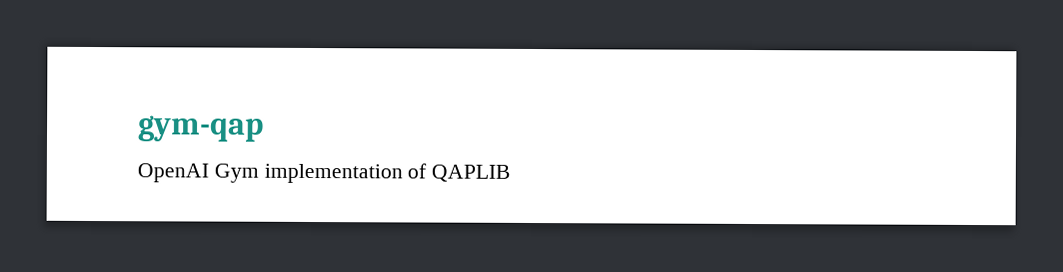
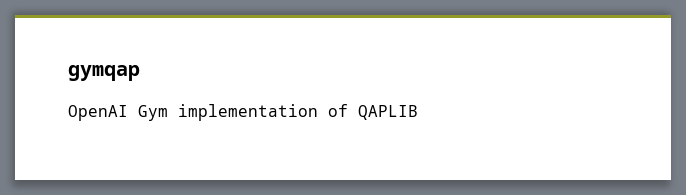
- gym-qap
+ gymqap

